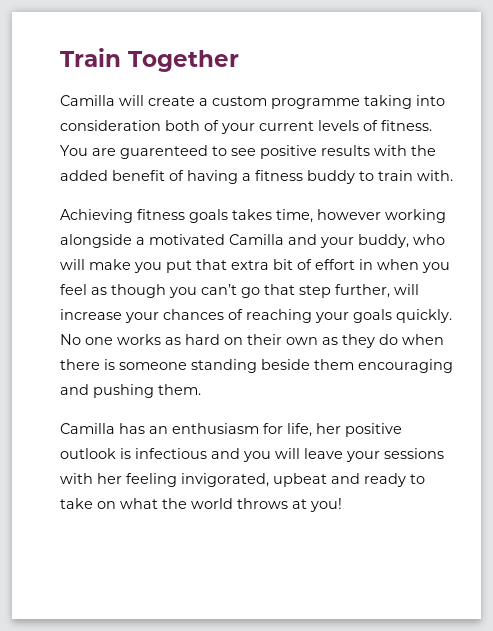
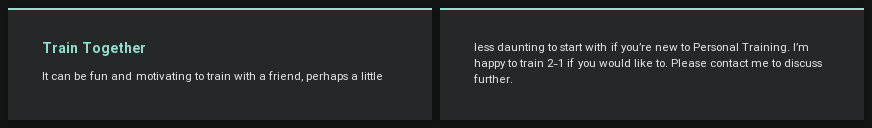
- Camilla will create a custom programme taking into consideration both of your current levels of fitness. You are guarenteed to see positive results with the added benefit of having a fitness buddy to train with.
- Achieving fitness goals takes time, however working alongside a motivated Camilla and your buddy, who will make you put that extra bit of effort in when you feel as though you can’t go that step further, will increase your chances of reaching your goals quickly. No one works as hard on their own as they do when there is someone standing beside them encouraging and pushing them.
- Camilla has an enthusiasm for life, her positive outlook is infectious and you will leave your sessions with her feeling invigorated, upbeat and ready to take on what the world throws at you!
+ It can be fun and motivating to train with a friend, perhaps a little less daunting to start with if you’re new to Personal Training. I’m happy to train 2-1 if you would like to. Please contact me to discuss further.

